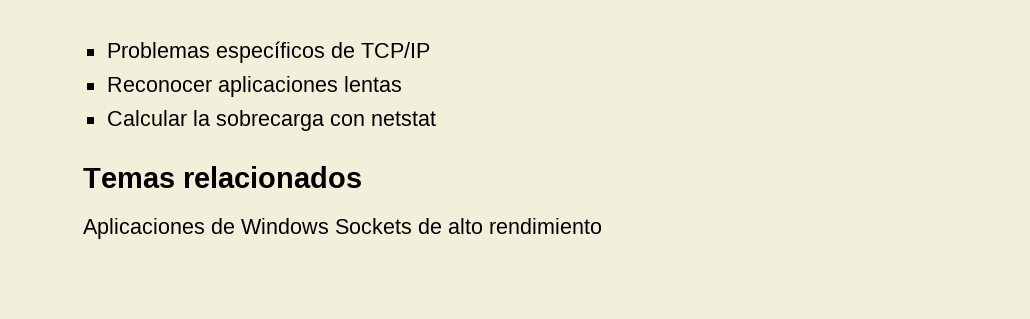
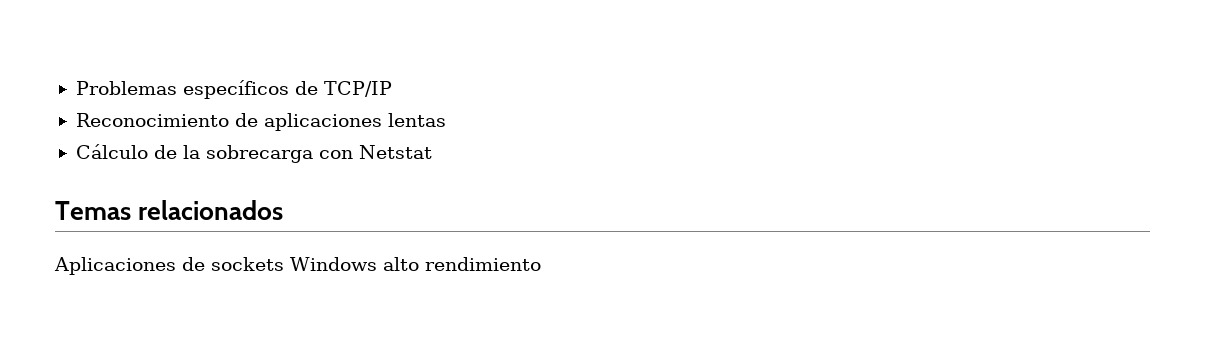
- Reconocer aplicaciones lentas
+ Reconocimiento de aplicaciones lentas
- Calcular la sobrecarga con netstat
+ Cálculo de la sobrecarga con Netstat
- Aplicaciones de Windows Sockets de alto rendimiento
+ Aplicaciones de sockets Windows alto rendimiento

